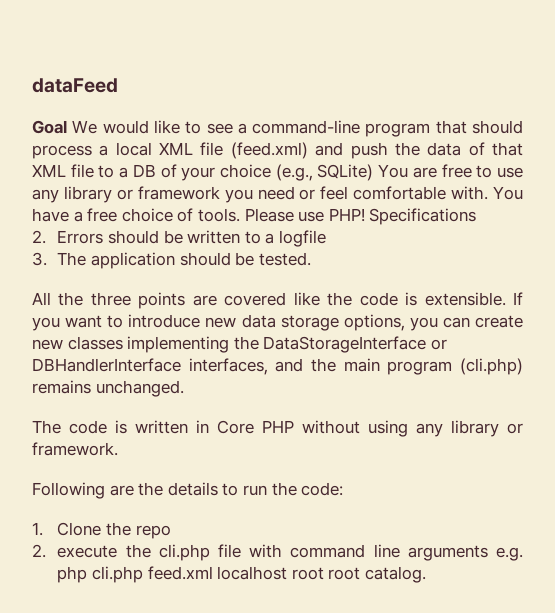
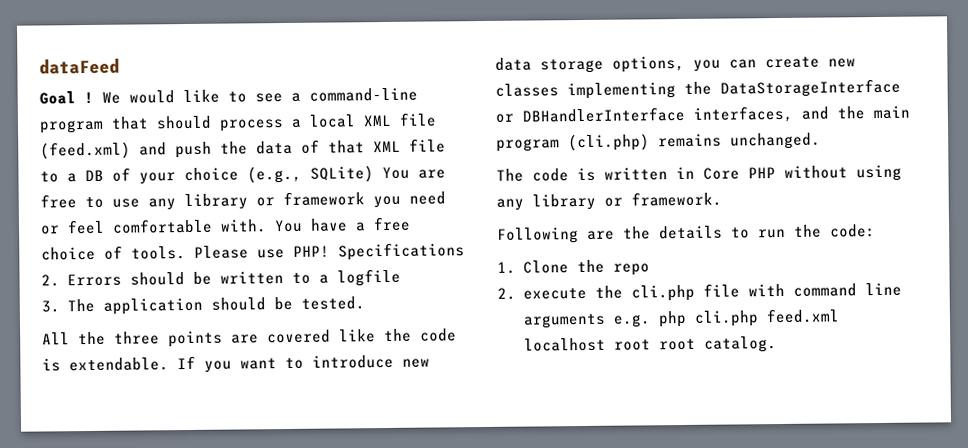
- Goal We would like to see a command-line program that should process a local XML file (feed.xml) and push the data of that XML file to a DB of your choice (e.g., SQLite) You are free to use any library or framework you need or feel comfortable with.
+ Goal ! We would like to see a command-line program that should process a local XML file (feed.xml) and push the data of that XML file to a DB of your choice (e.g., SQLite) You are free to use any library or framework you need or feel comfortable with.
- All the three points are covered like the code is extensible.
+ All the three points are covered like the code is extendable.

